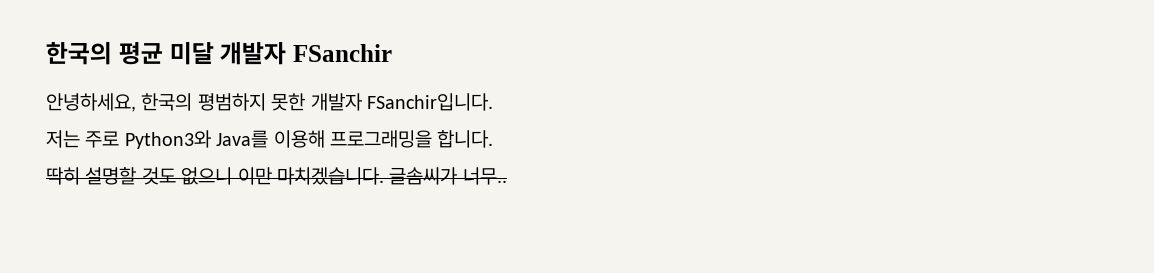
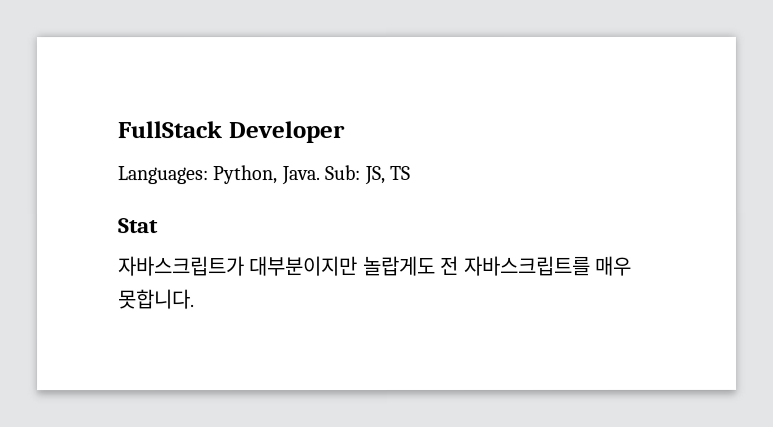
- 한국의 평균 미달 개발자 FSanchir
- 안녕하세요, 한국의 평범하지 못한 개발자 FSanchir입니다.
- 저는 주로 Python3와 Java를 이용해 프로그래밍을 합니다.
- 딱히 설명할 것도 없으니 이만 마치겠습니다. 글솜씨가 너무..
+ FullStack Developer
+ Languages: Python, Java. Sub: JS, TS
+ Stat
+ 자바스크립트가 대부분이지만 놀랍게도 전 자바스크립트를 매우 못합니다.

